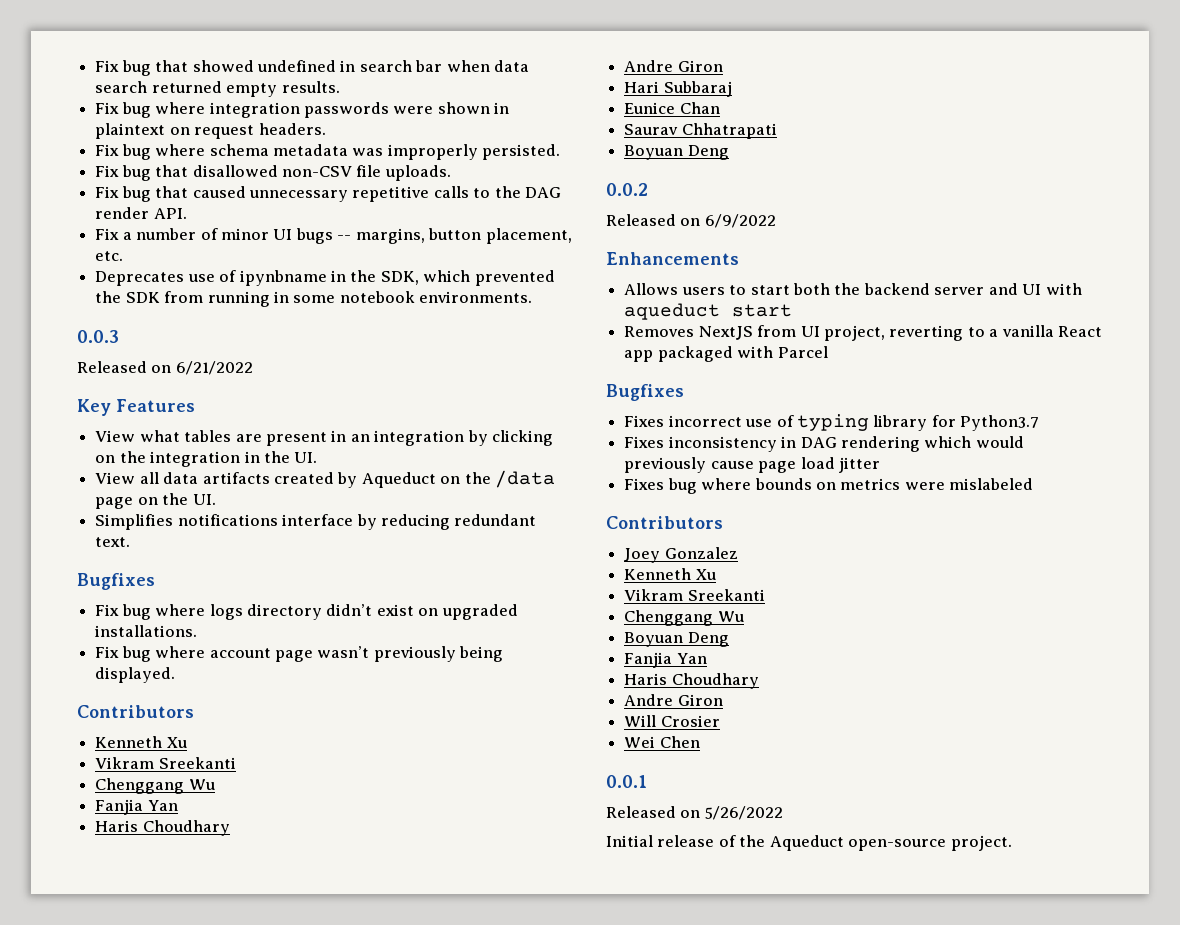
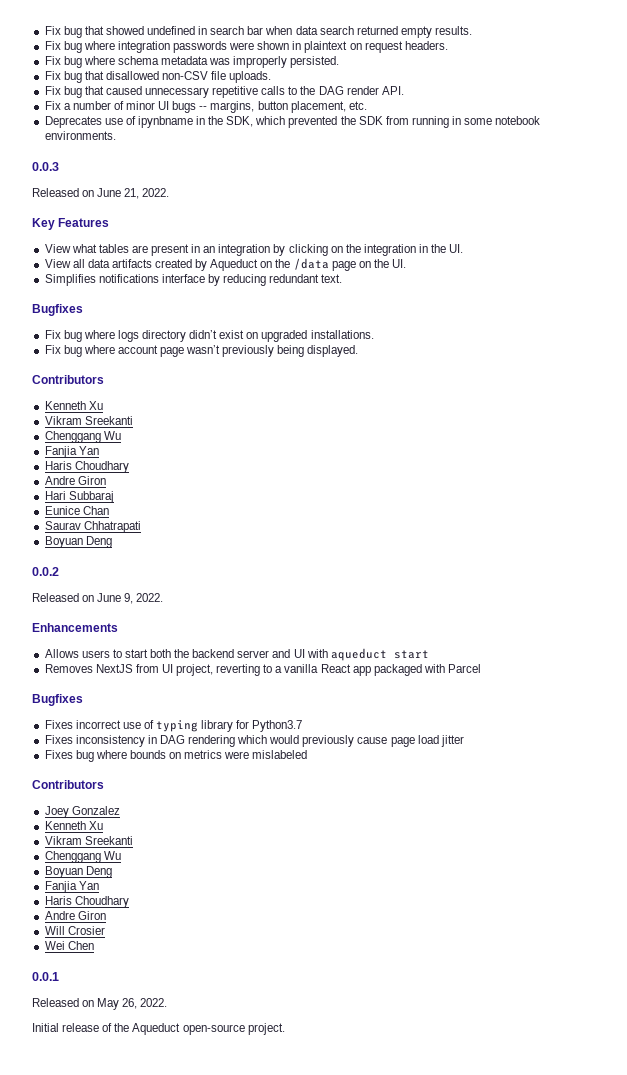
- Released on 6/21/2022
+ Released on June 21, 2022.
- Released on 6/9/2022
+ Released on June 9, 2022.
- Released on 5/26/2022
+ Released on May 26, 2022.

